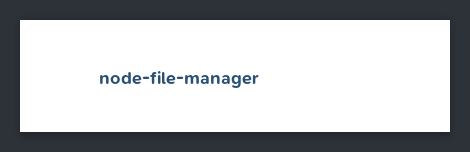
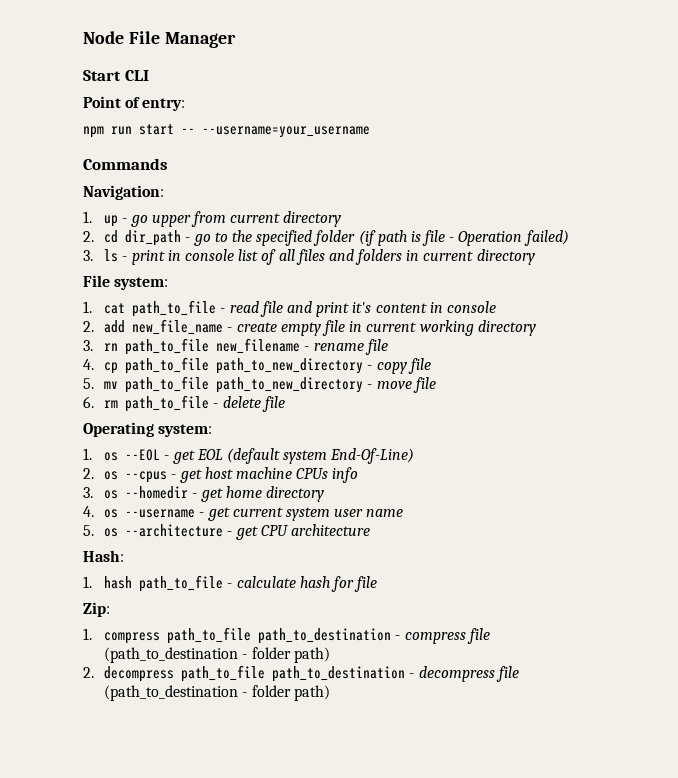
- node-file-manager
+ Node File Manager
+ Start CLI
+ Point of entry:
+ npm run start -- --username=your_username
+ Commands
+ Navigation:
+ 1. up - go upper from current directory
+ 2. cd dir_path - go to the specified folder (if path is file - Operation failed)
+ 3. ls - print in console list of all files and folders in current directory
+ File system:
+ 1. cat path_to_file - read file and print it's content in console
+ 2. add new_file_name - create empty file in current working directory
+ 3. rn path_to_file new_filename - rename file
+ 4. cp path_to_file path_to_new_directory - copy file
+ 5. mv path_to_file path_to_new_directory - move file
+ 6. rm path_to_file - delete file
+ Operating system:
+ 1. os --EOL - get EOL (default system End-Of-Line)
+ 2. os --cpus - get host machine CPUs info
+ 3. os --homedir - get home directory
+ 4. os --username - get current system user name
+ 5. os --architecture - get CPU architecture
+ Hash:
+ 1. hash path_to_file - calculate hash for file
+ Zip:
+ 1. compress path_to_file path_to_destination - compress file (path_to_destination - folder path)
+ 2. decompress path_to_file path_to_destination - decompress file (path_to_destination - folder path)

